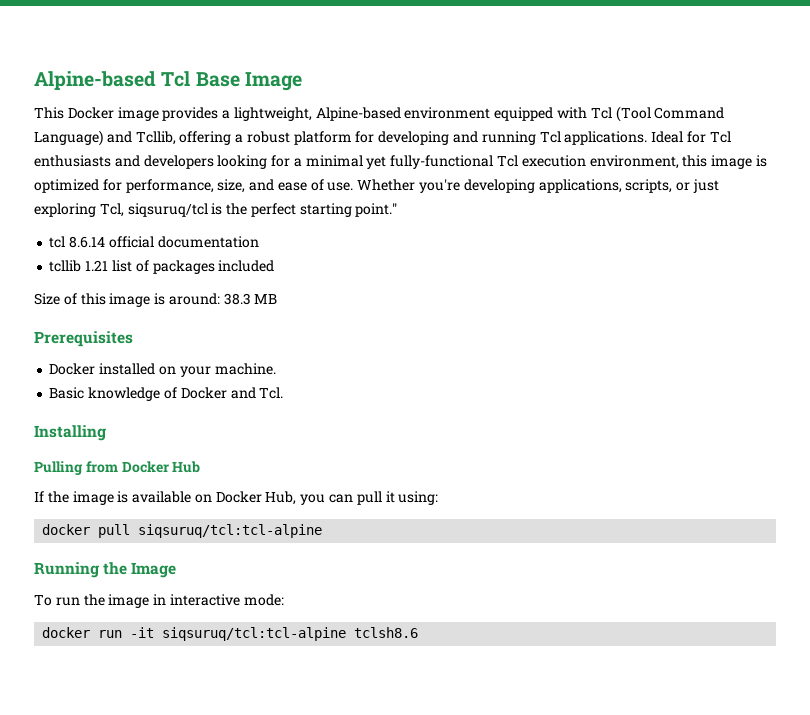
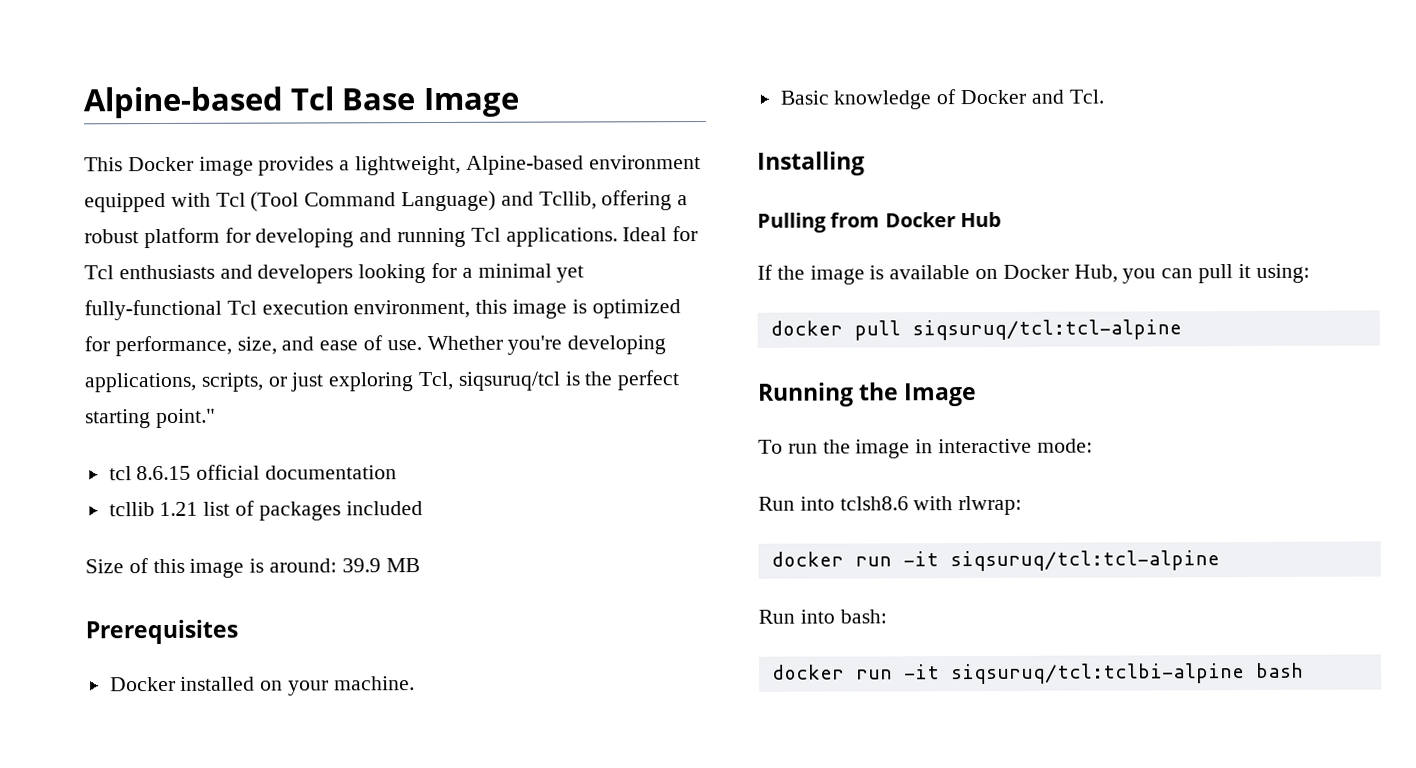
- tcl 8.6.14 official documentation
+ tcl 8.6.15 official documentation
- Size of this image is around: 38.3 MB
+ Size of this image is around: 39.9 MB
+ Run into tclsh8.6 with rlwrap:
- docker run -it siqsuruq/tcl:tcl-alpine tclsh8.6
+ docker run -it siqsuruq/tcl:tcl-alpine
+ Run into bash:
+ docker run -it siqsuruq/tcl:tclbi-alpine bash

